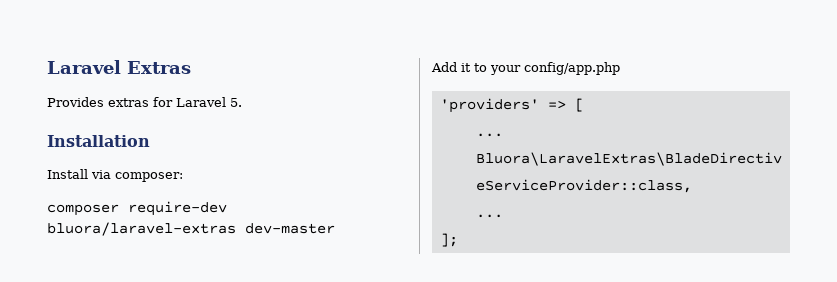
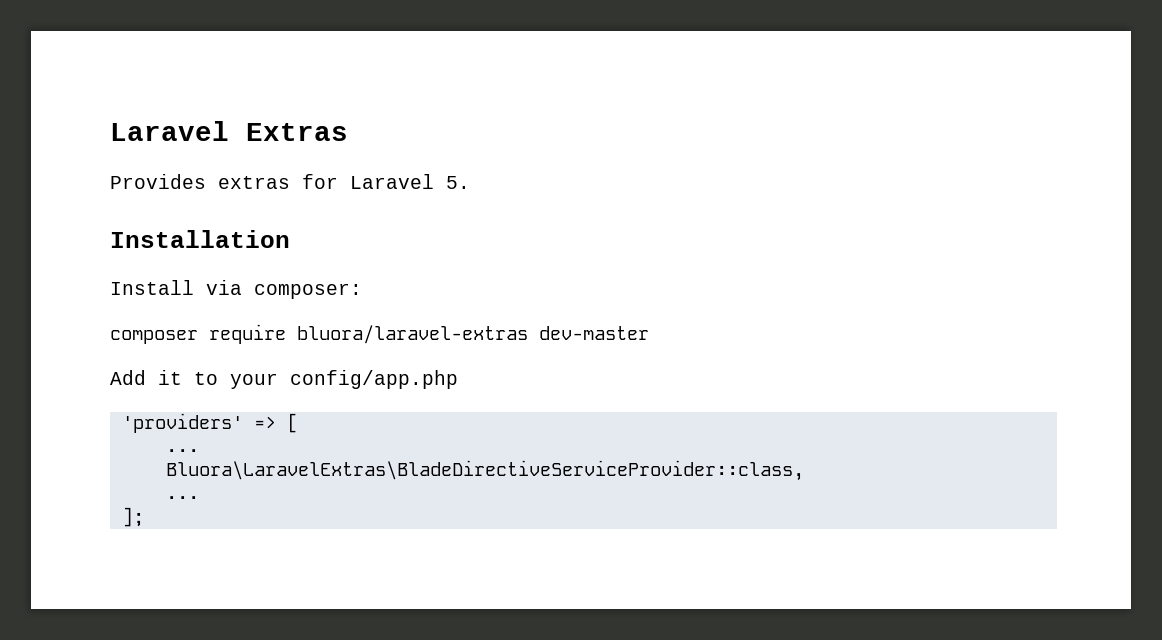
- composer require-dev bluora/laravel-extras dev-master
+ composer require bluora/laravel-extras dev-master

